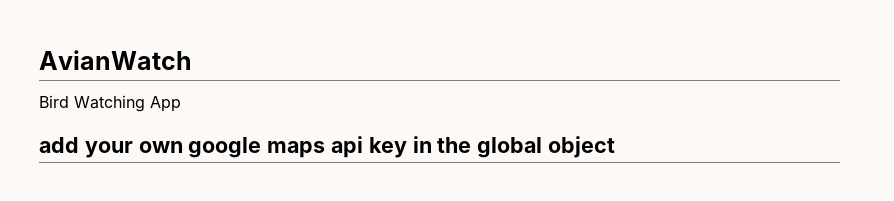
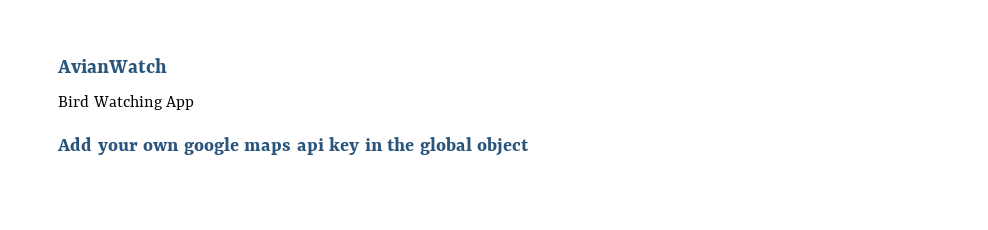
- add your own google maps api key in the global object
+ Add your own google maps api key in the global object

